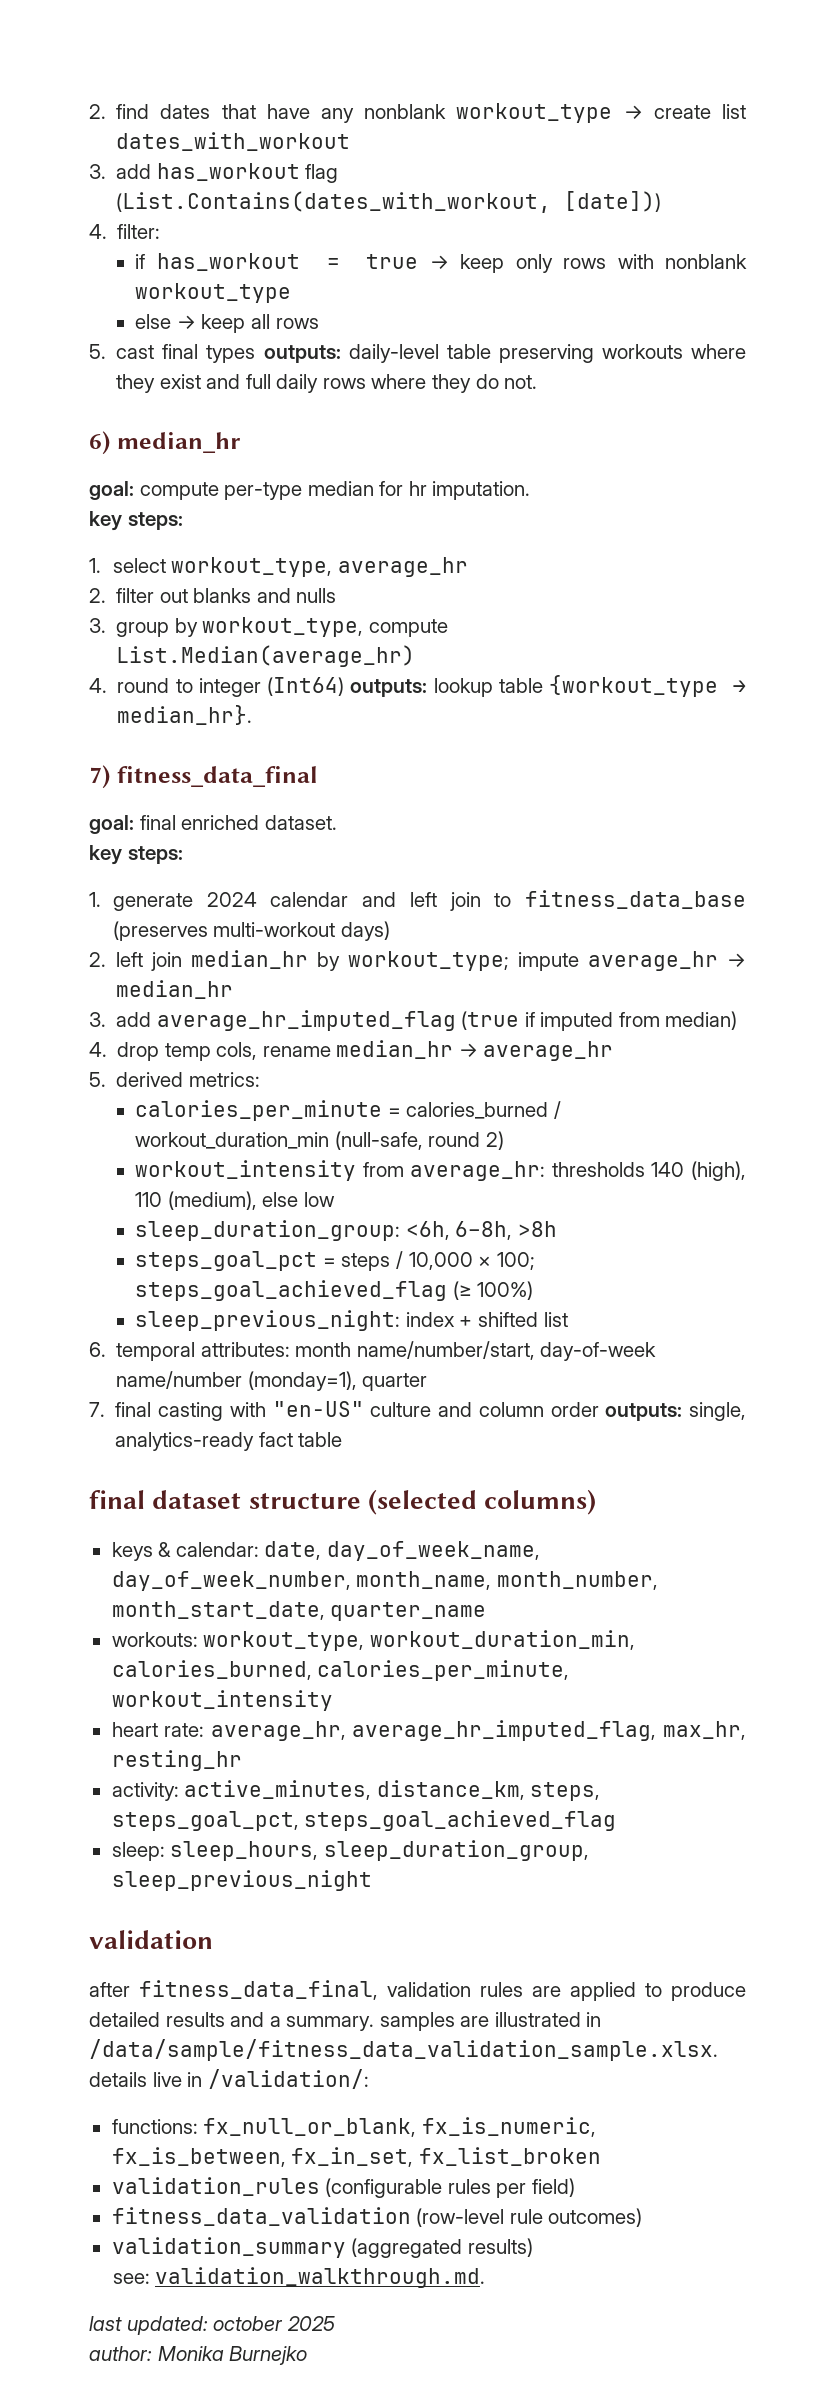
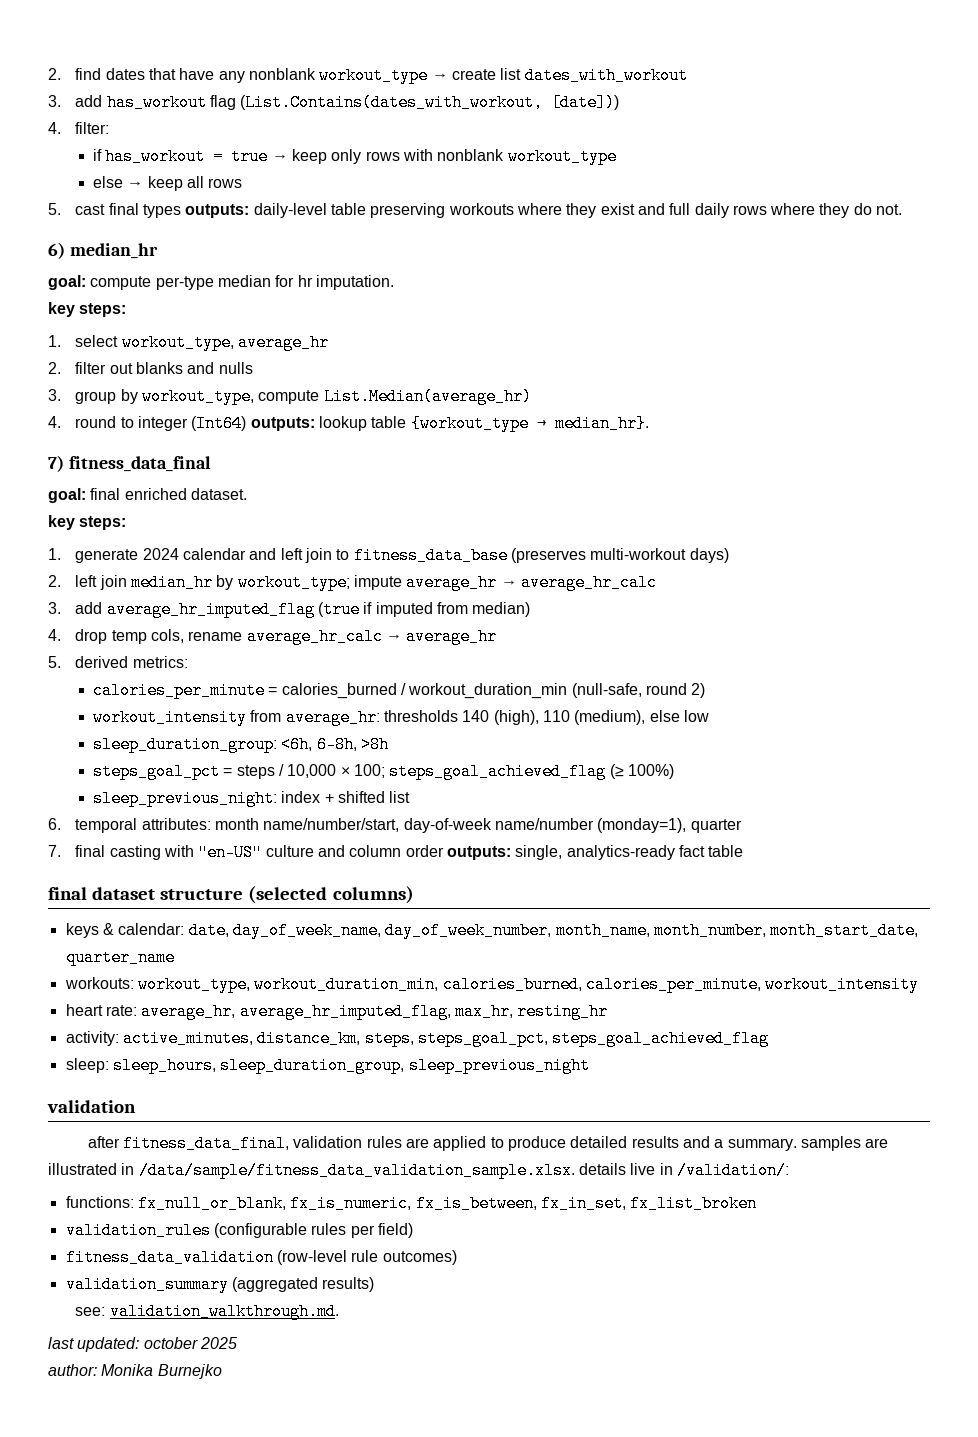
- 2. left join median_hr by workout_type; impute average_hr → median_hr
+ 2. left join median_hr by workout_type; impute average_hr → average_hr_calc
- 4. drop temp cols, rename median_hr → average_hr
+ 4. drop temp cols, rename average_hr_calc → average_hr

